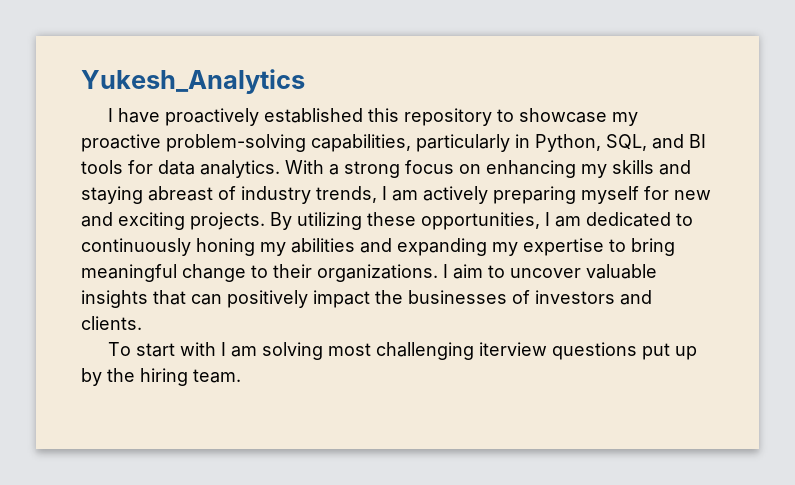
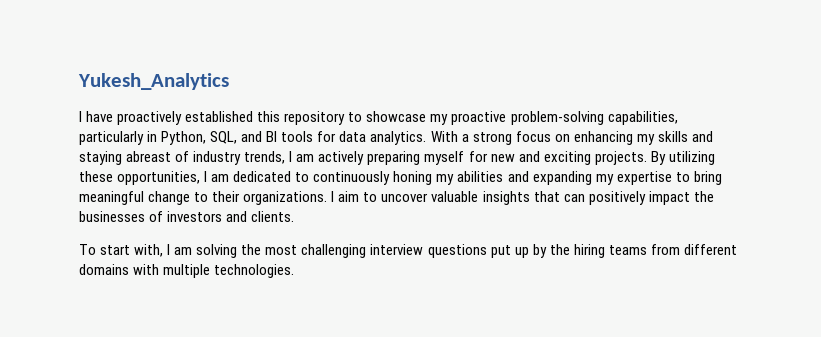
- To start with I am solving most challenging iterview questions put up by the hiring team.
+ To start with, I am solving the most challenging interview questions put up by the hiring teams from different domains with multiple technologies.

